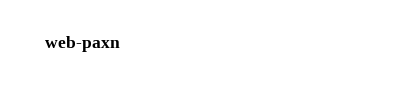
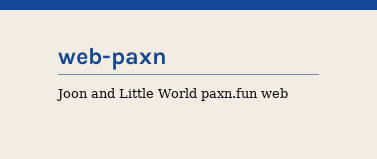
+ Joon and Little World paxn.fun web

